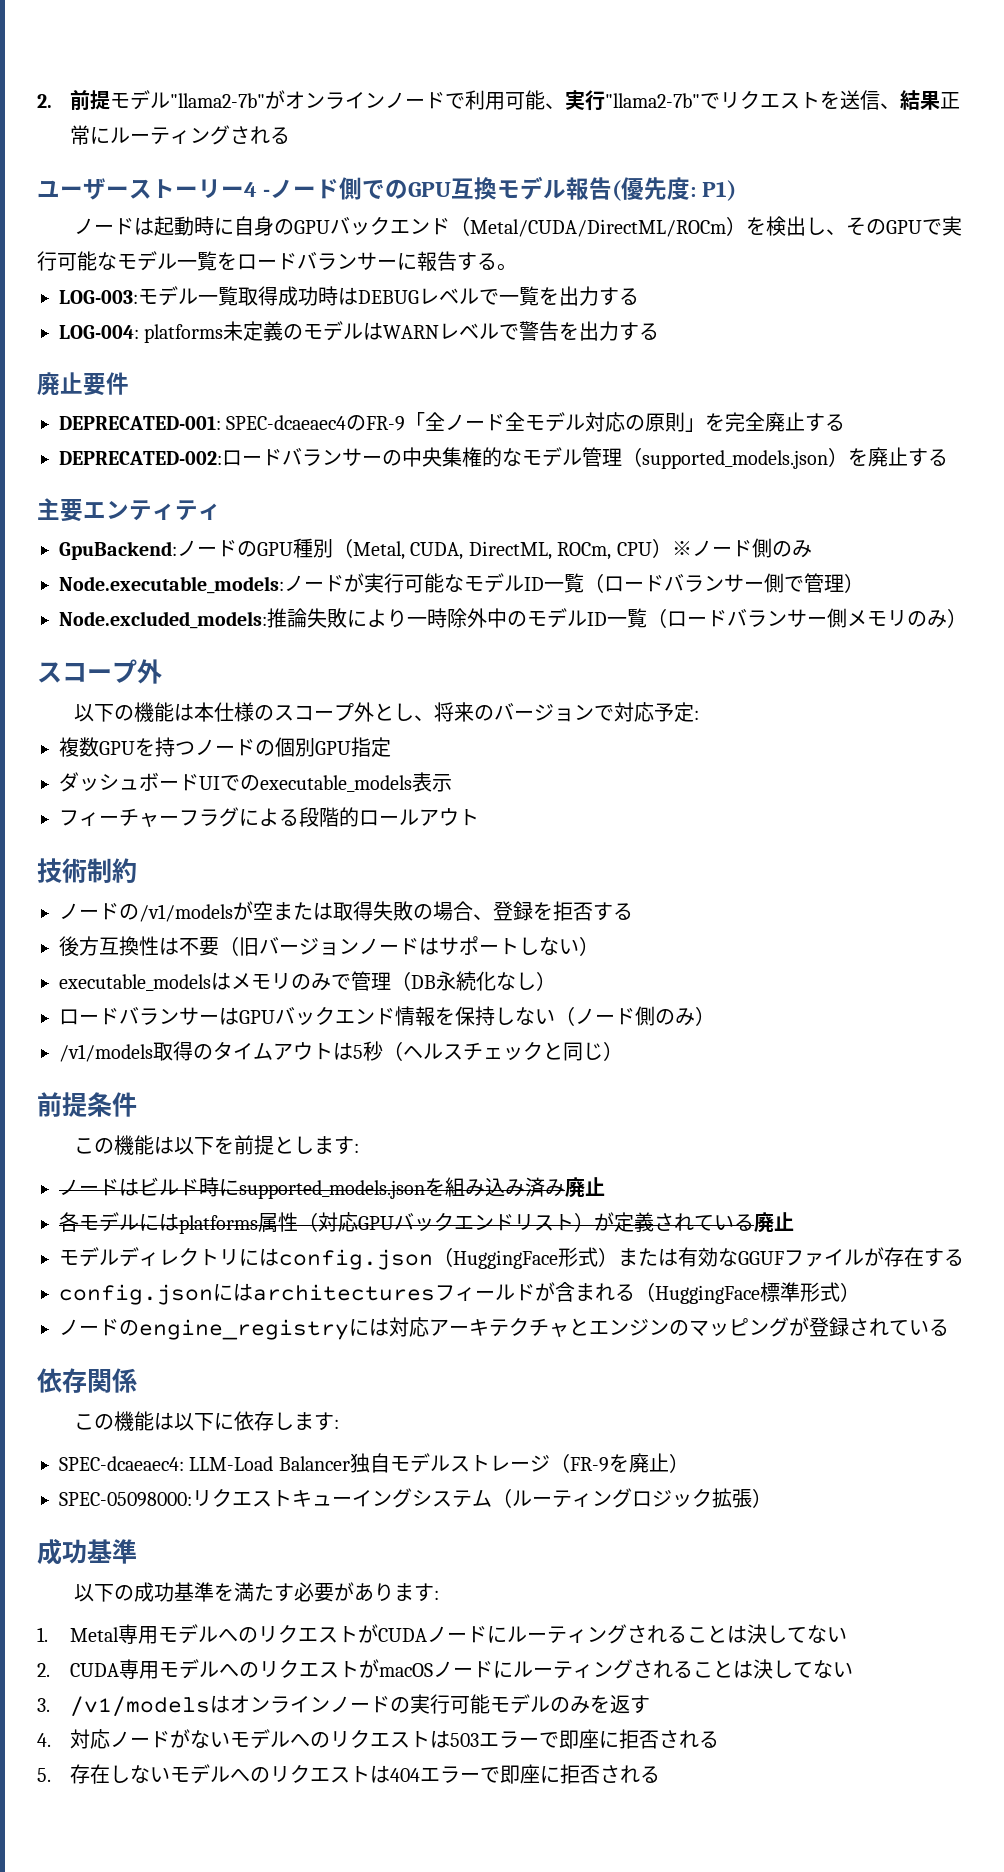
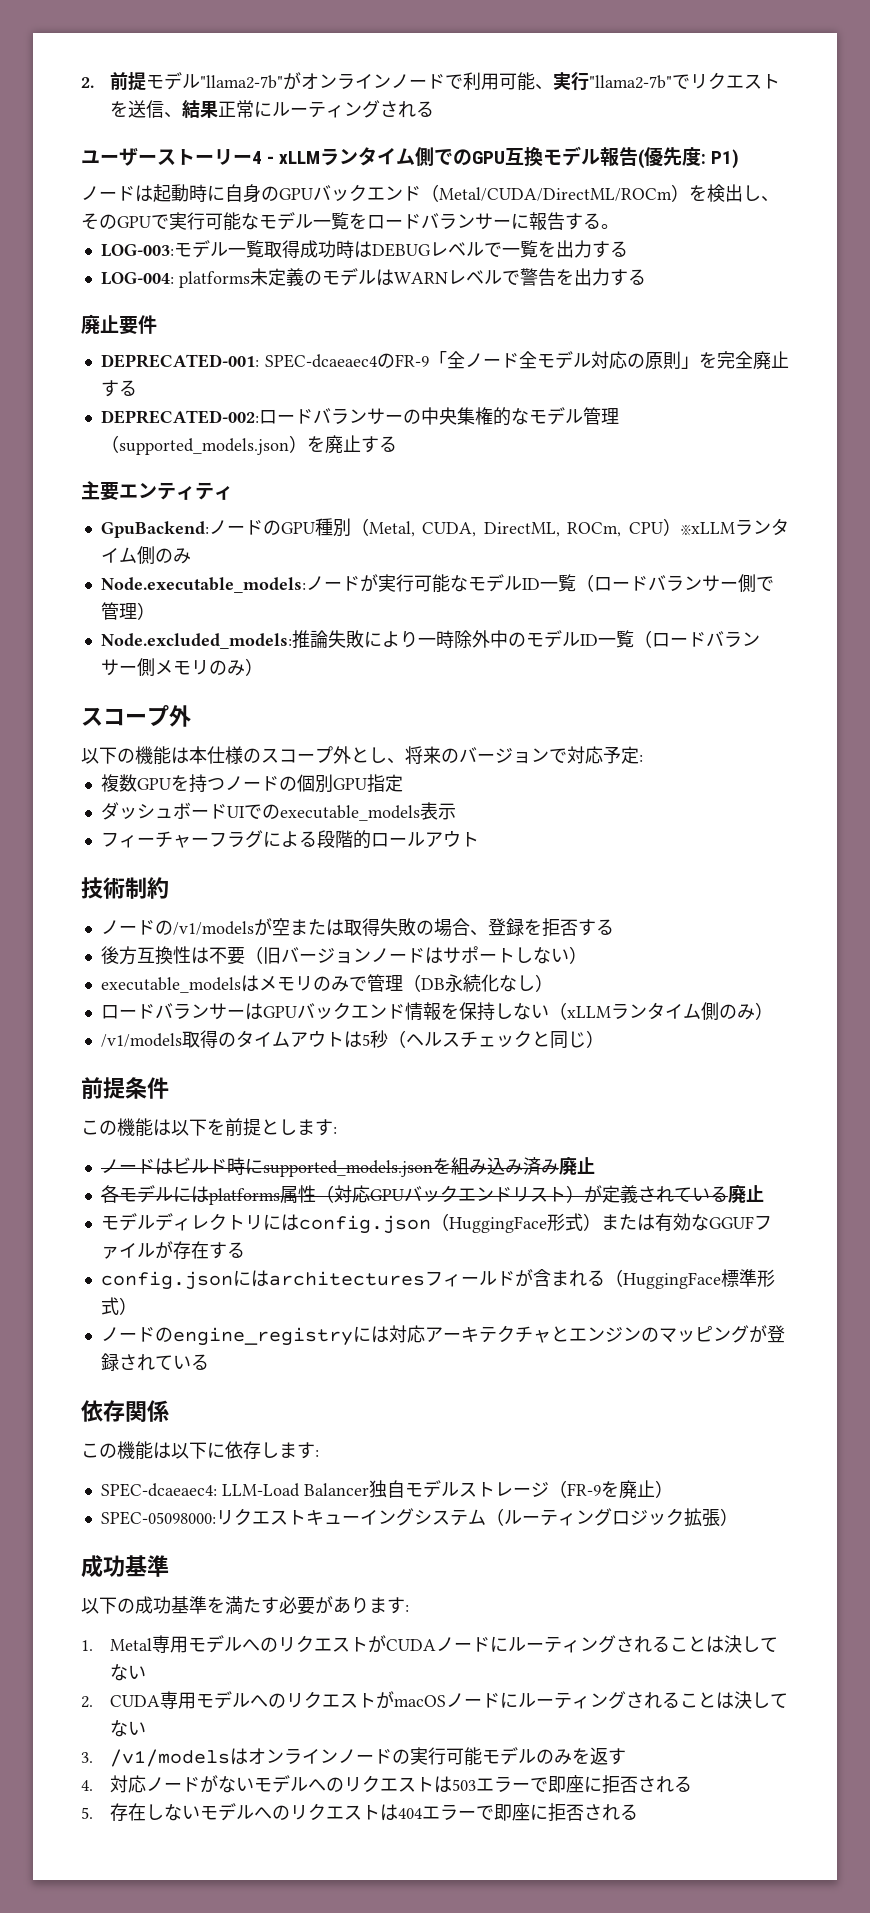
- ユーザーストーリー4 -ノード側でのGPU互換モデル報告(優先度: P1)
+ ユーザーストーリー4 - xLLMランタイム側でのGPU互換モデル報告(優先度: P1)
- GpuBackend:ノードのGPU種別（Metal, CUDA, DirectML, ROCm, CPU）※ノード側のみ
+ GpuBackend:ノードのGPU種別（Metal, CUDA, DirectML, ROCm, CPU）※xLLMランタイム側のみ
- ロードバランサーはGPUバックエンド情報を保持しない（ノード側のみ）
+ ロードバランサーはGPUバックエンド情報を保持しない（xLLMランタイム側のみ）

